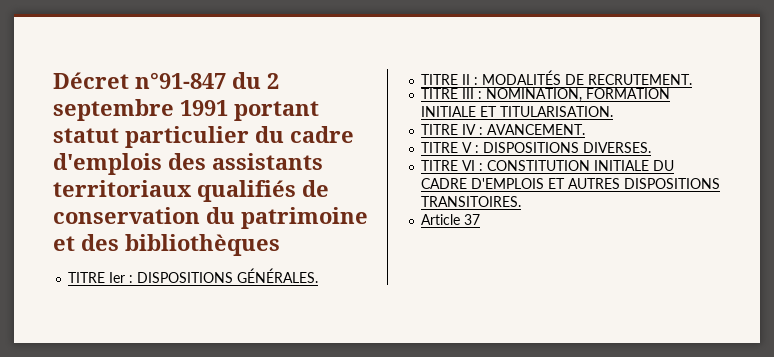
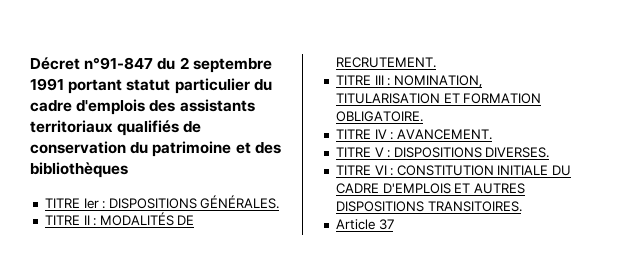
- TITRE III : NOMINATION, FORMATION INITIALE ET TITULARISATION.
+ TITRE III : NOMINATION, TITULARISATION ET FORMATION OBLIGATOIRE.

